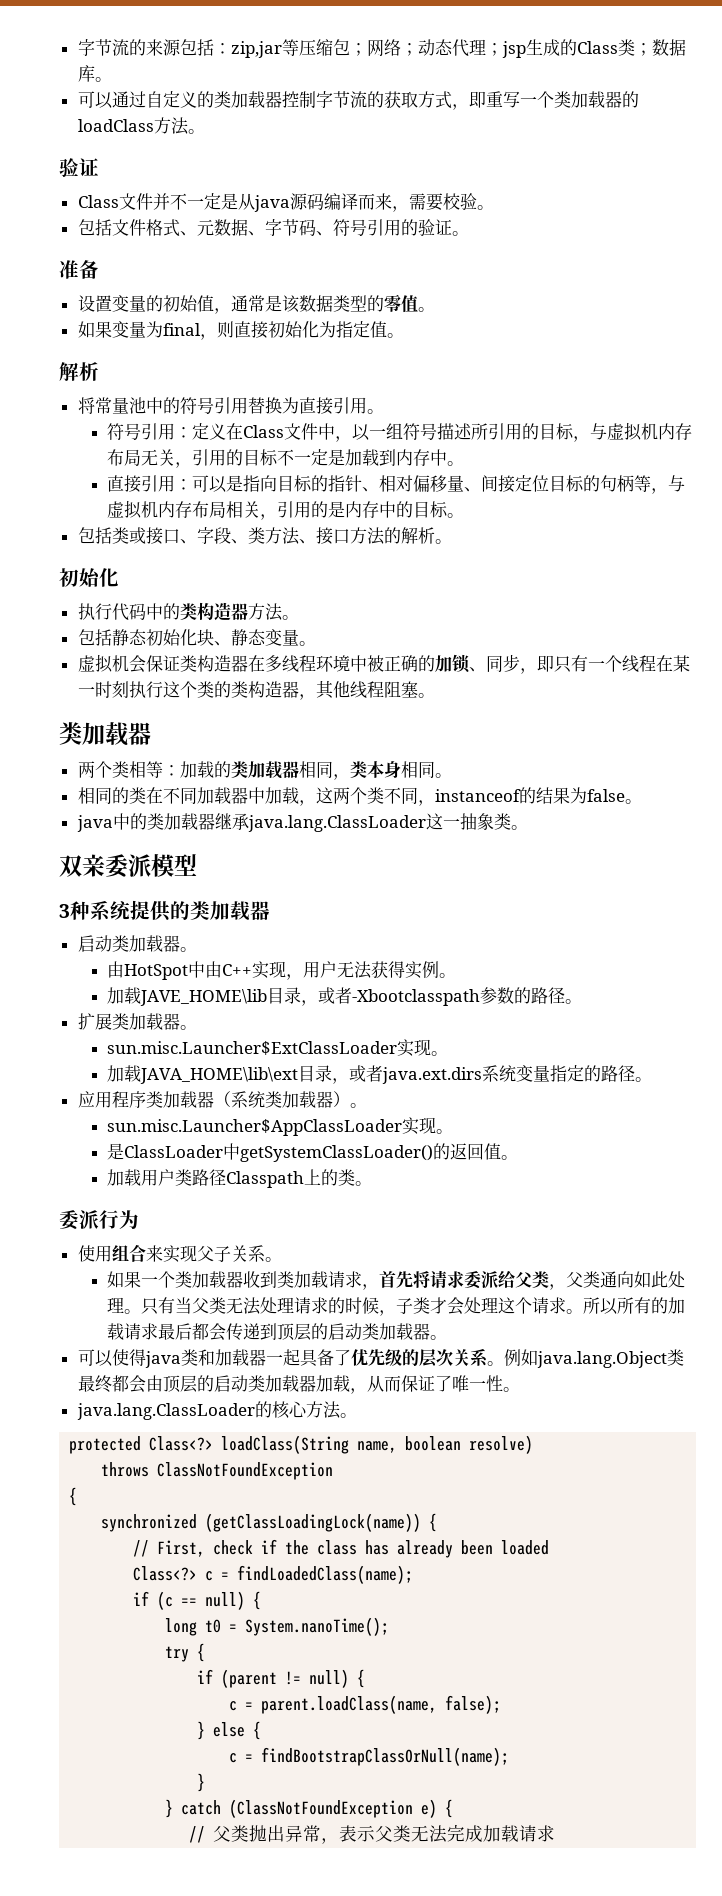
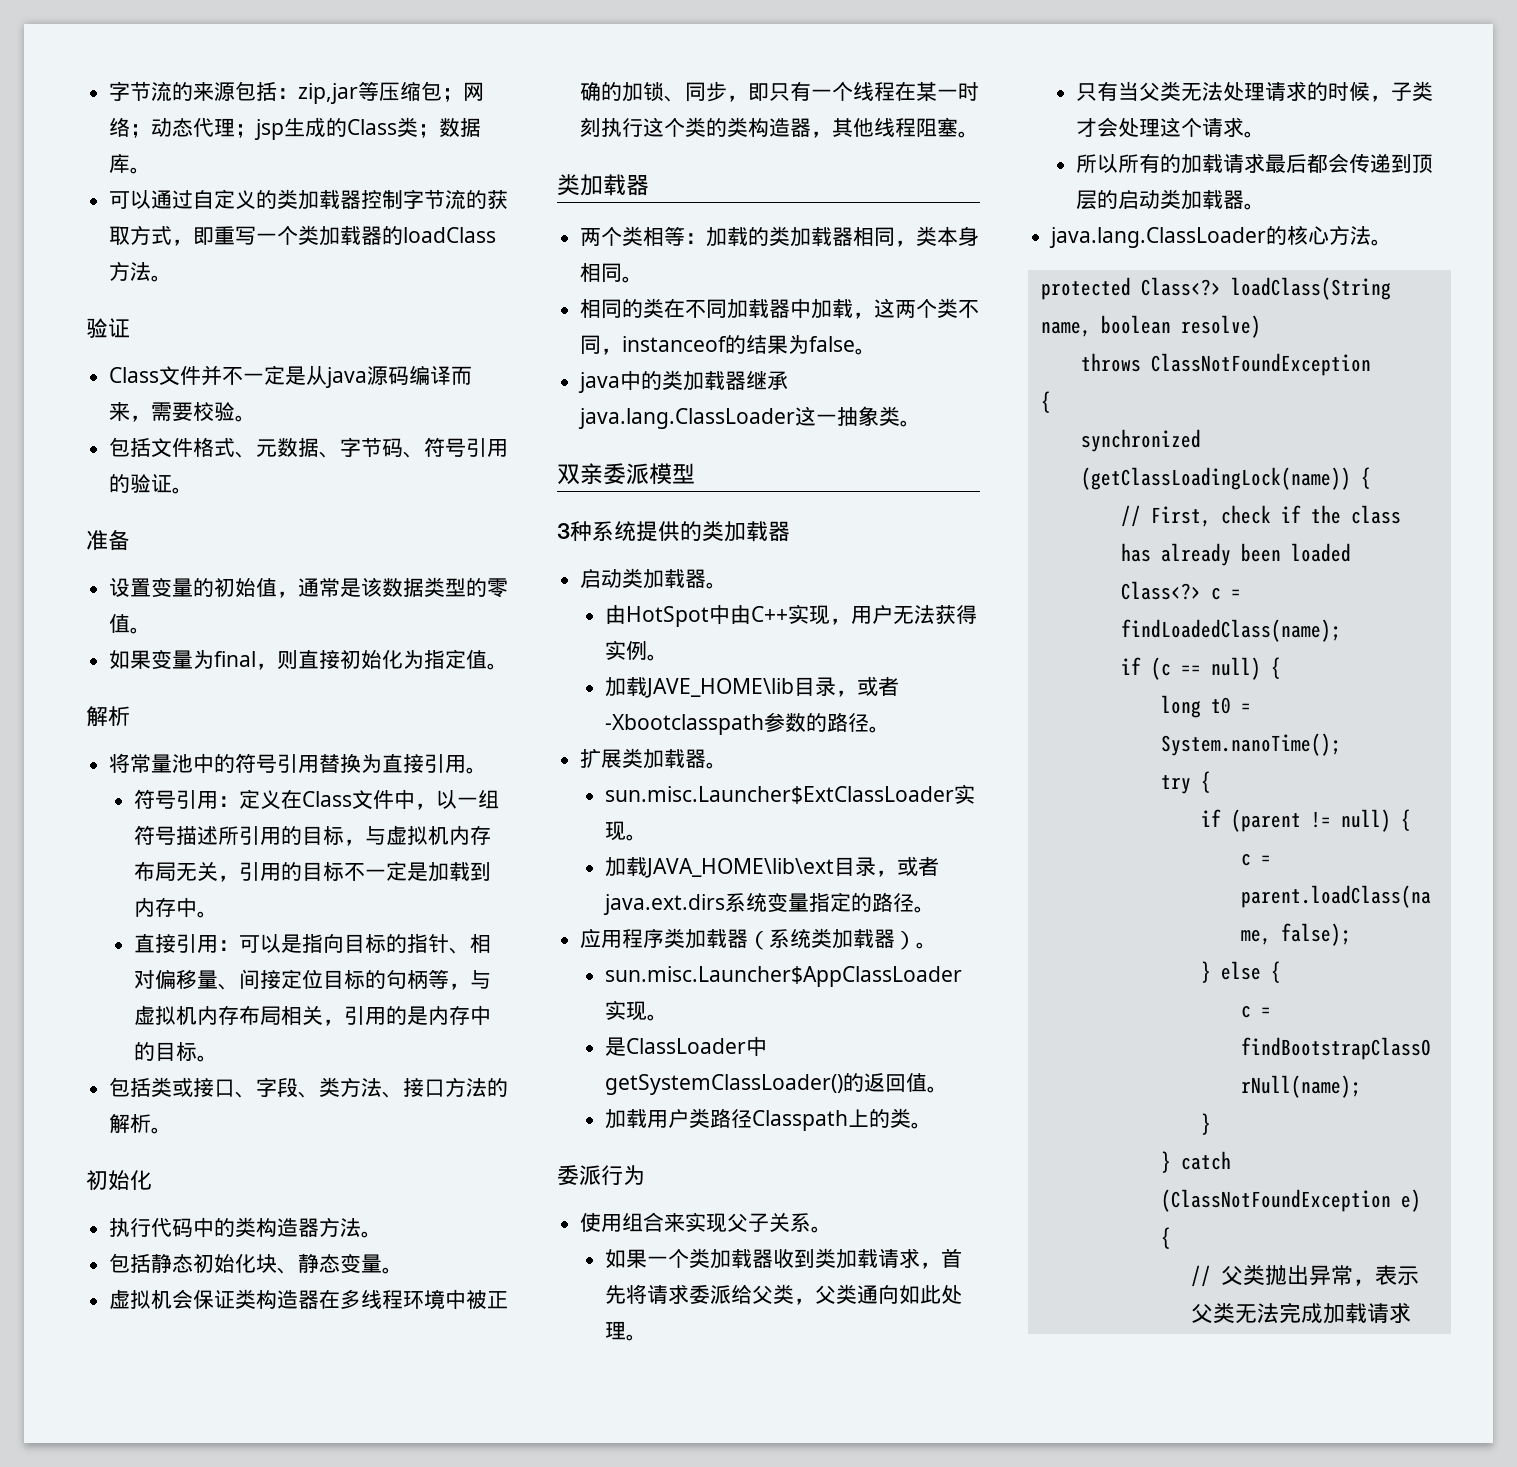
- 如果一个类加载器收到类加载请求，首先将请求委派给父类，父类通向如此处理。只有当父类无法处理请求的时候，子类才会处理这个请求。所以所有的加载请求最后都会传递到顶层的启动类加载器。
+ 如果一个类加载器收到类加载请求，首先将请求委派给父类，父类通向如此处理。
+ 只有当父类无法处理请求的时候，子类才会处理这个请求。
+ 所以所有的加载请求最后都会传递到顶层的启动类加载器。
- 可以使得java类和加载器一起具备了优先级的层次关系。例如java.lang.Object类最终都会由顶层的启动类加载器加载，从而保证了唯一性。

